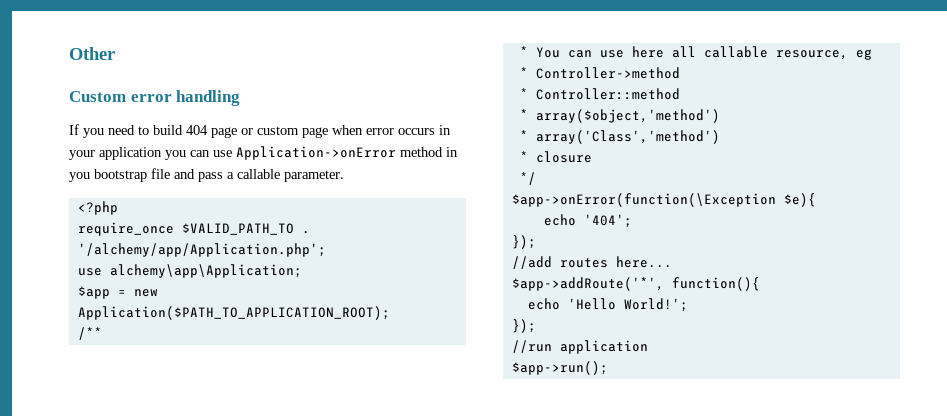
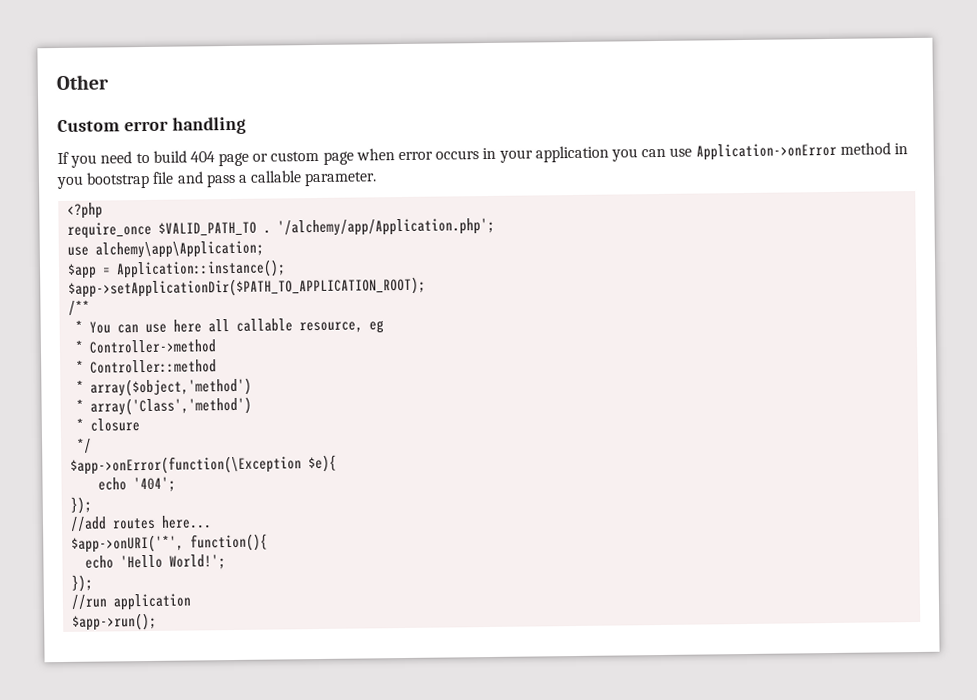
- $app = new Application($PATH_TO_APPLICATION_ROOT);
+ $app = Application::instance();
+ $app->setApplicationDir($PATH_TO_APPLICATION_ROOT);
- $app->addRoute('*', function(){
+ $app->onURI('*', function(){

